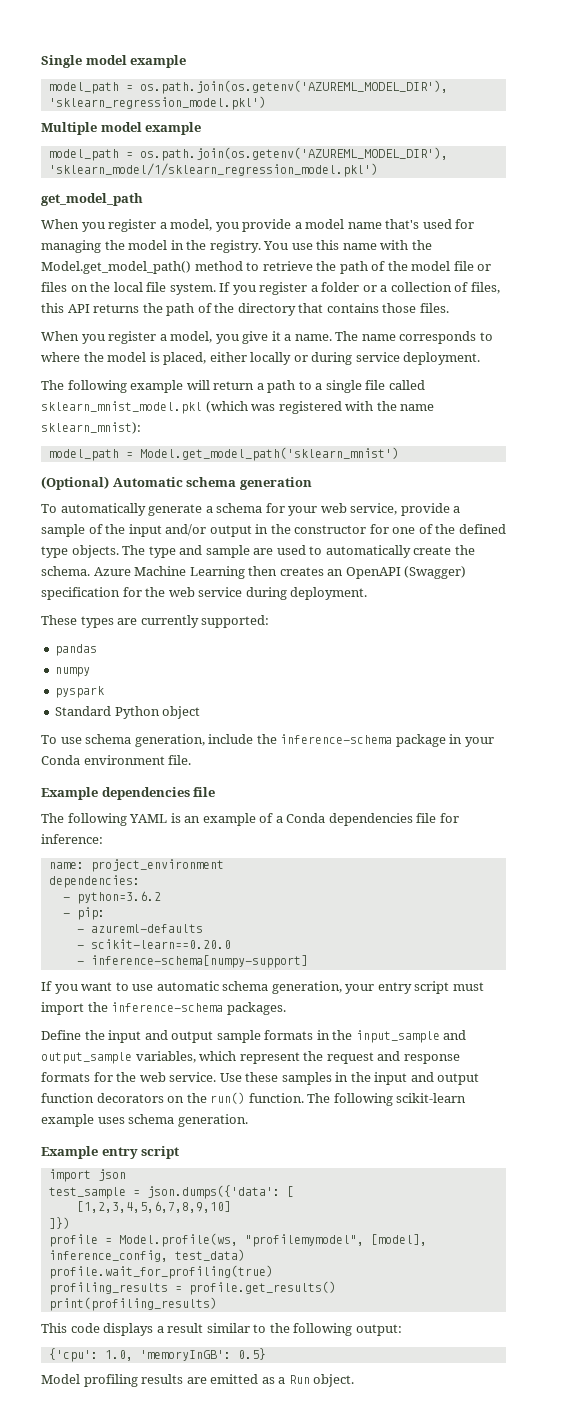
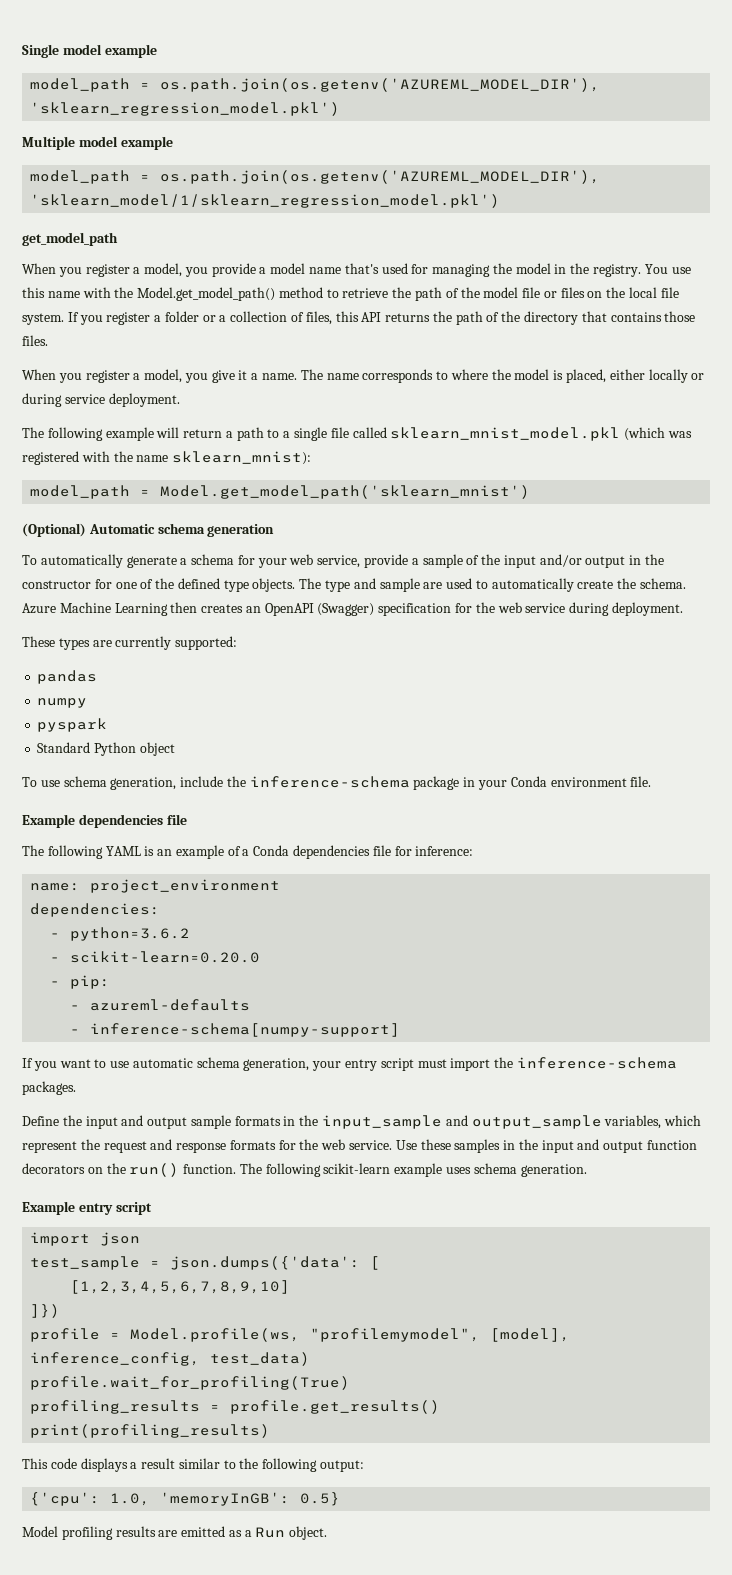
+ - scikit-learn=0.20.0
- - scikit-learn==0.20.0
- profile.wait_for_profiling(true)
+ profile.wait_for_profiling(True)

